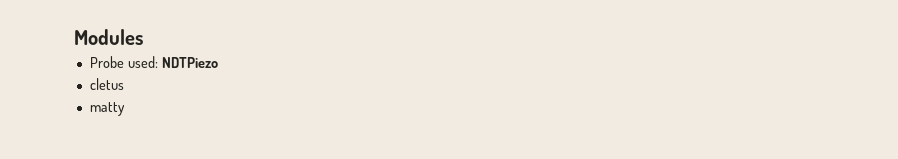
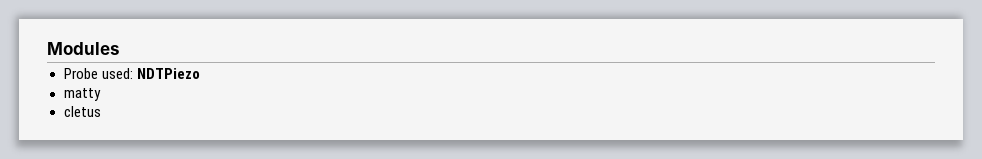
+ matty
- matty

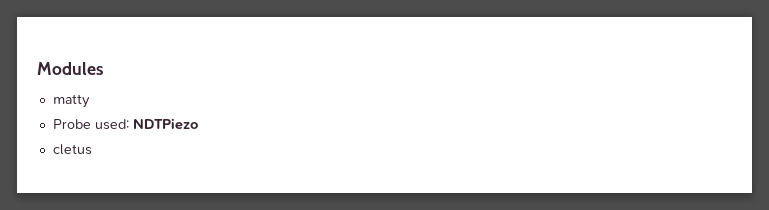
+ matty
- matty

